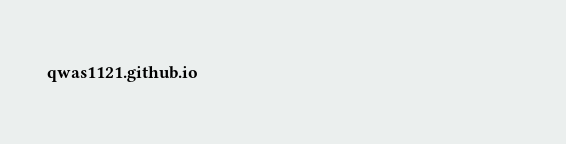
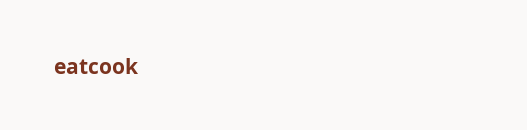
- qwas1121.github.io
+ eatcook

